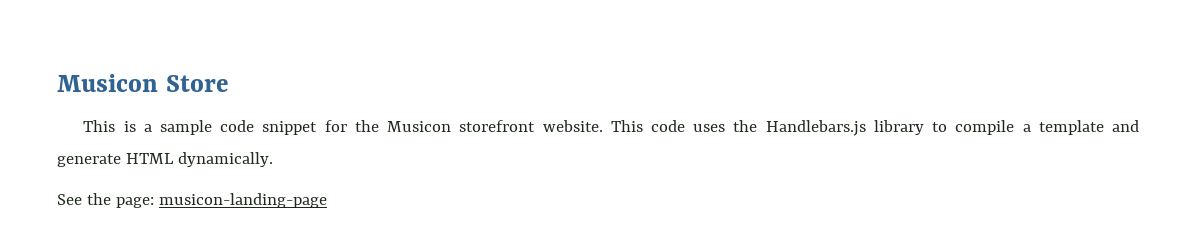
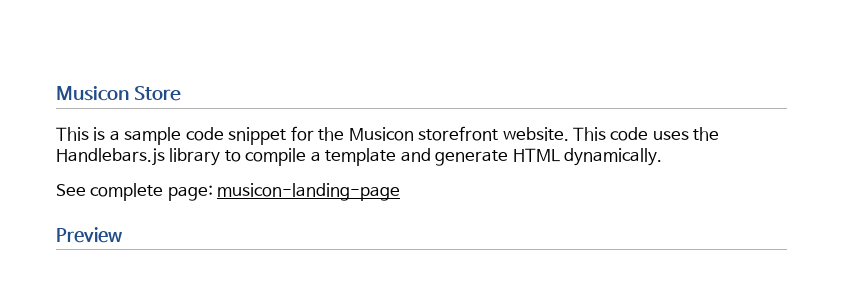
- See the page: musicon-landing-page
+ See complete page: musicon-landing-page
+ Preview

